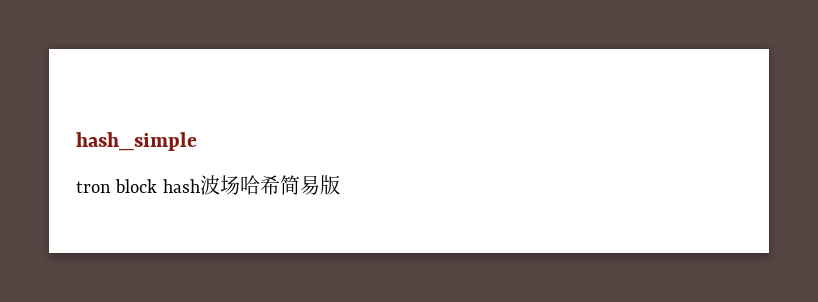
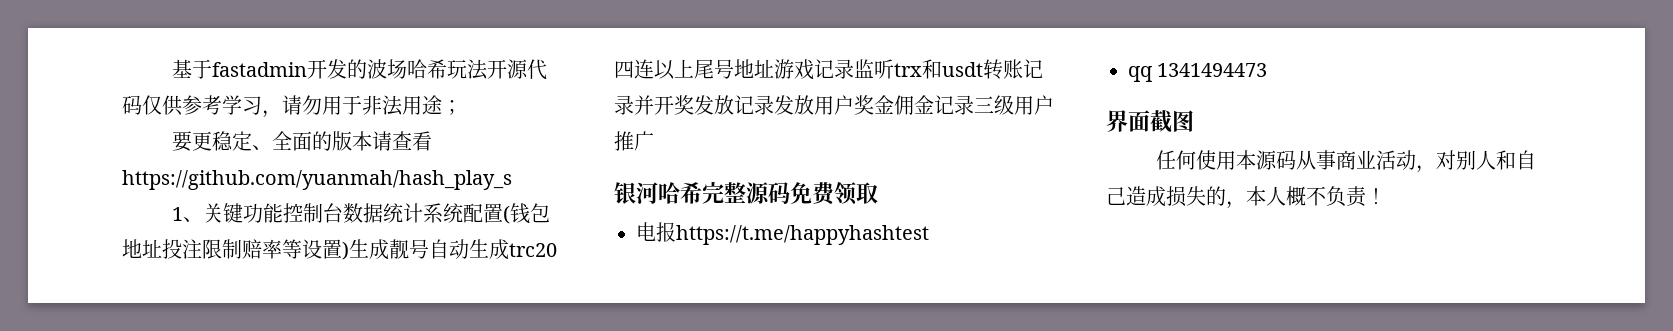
- hash_simple
- tron block hash波场哈希简易版
+ 基于fastadmin开发的波场哈希玩法开源代码仅供参考学习，请勿用于非法用途；
+ 要更稳定、全面的版本请查看https://github.com/yuanmah/hash_play_s
+ 1、关键功能控制台数据统计系统配置(钱包地址投注限制赔率等设置)生成靓号自动生成trc20四连以上尾号地址游戏记录监听trx和usdt转账记录并开奖发放记录发放用户奖金佣金记录三级用户推广
+ 银河哈希完整源码免费领取
+ 电报https://t.me/happyhashtest
+ qq 1341494473
+ 界面截图
+ 任何使用本源码从事商业活动，对别人和自己造成损失的，本人概不负责！

